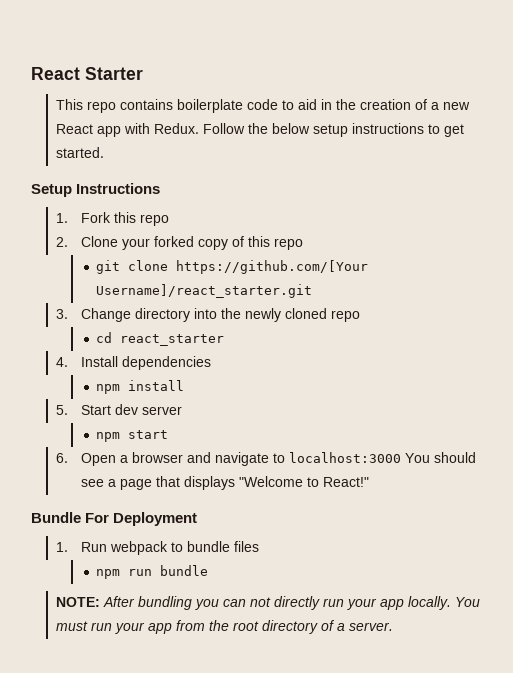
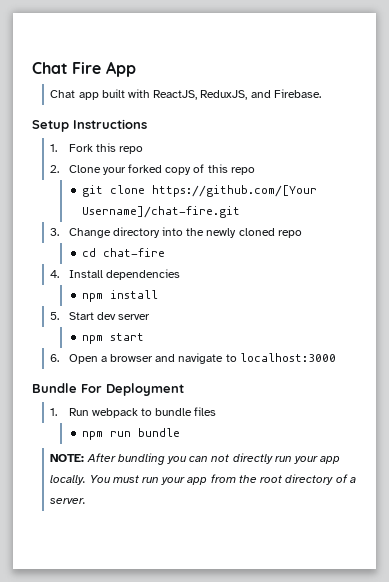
- React Starter
- This repo contains boilerplate code to aid in the creation of a new React app with Redux. Follow the below setup instructions to get started.
+ Chat Fire App
+ Chat app built with ReactJS, ReduxJS, and Firebase.
- git clone https://github.com/[Your Username]/react_starter.git
+ git clone https://github.com/[Your Username]/chat-fire.git
- cd react_starter
+ cd chat-fire
- 6. Open a browser and navigate to localhost:3000 You should see a page that displays "Welcome to React!"
+ 6. Open a browser and navigate to localhost:3000

